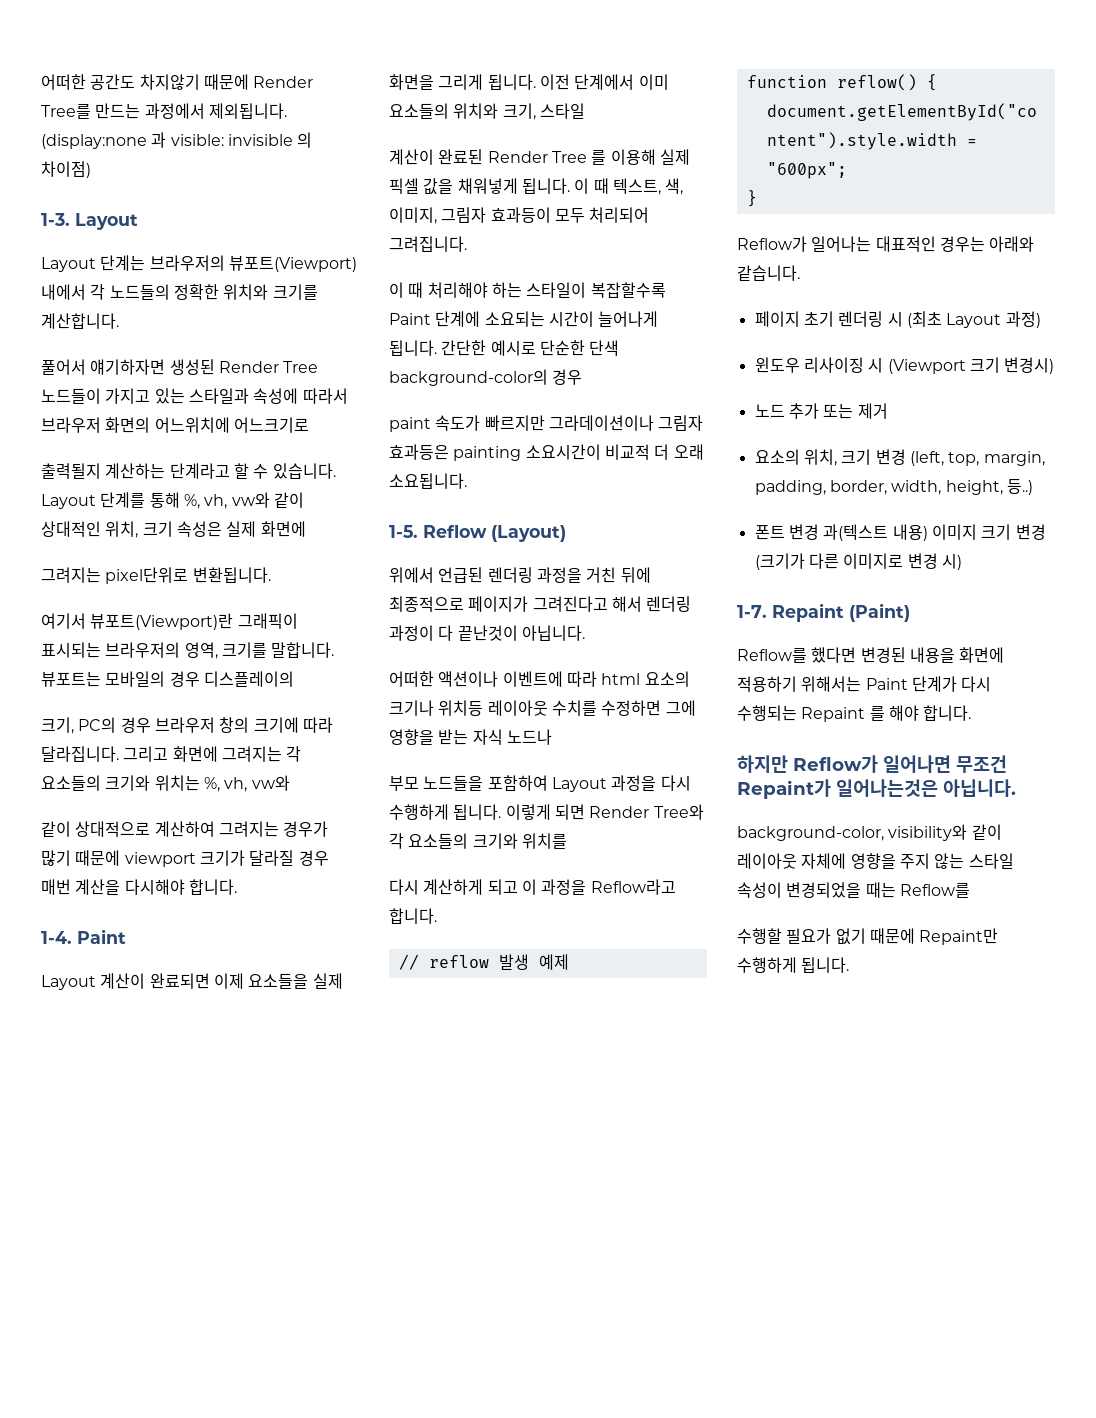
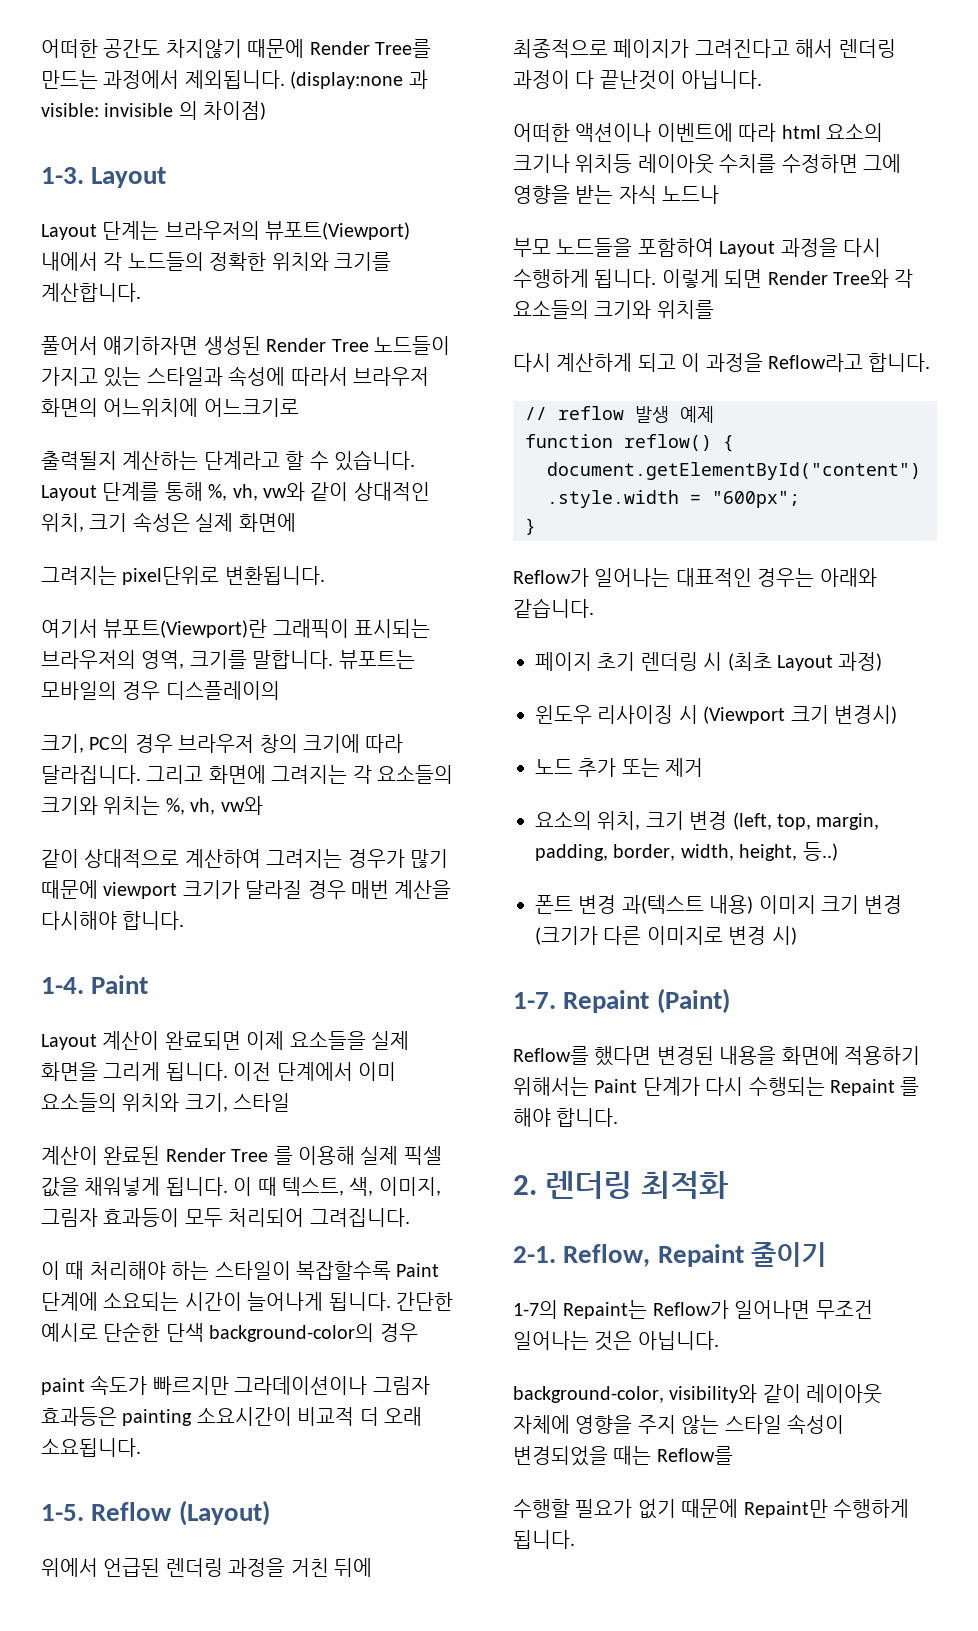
- 하지만 Reflow가 일어나면 무조건 Repaint가 일어나는것은 아닙니다.
+ 2. 렌더링 최적화
+ 2-1. Reflow, Repaint 줄이기
+ 1-7의 Repaint는 Reflow가 일어나면 무조건 일어나는 것은 아닙니다.

